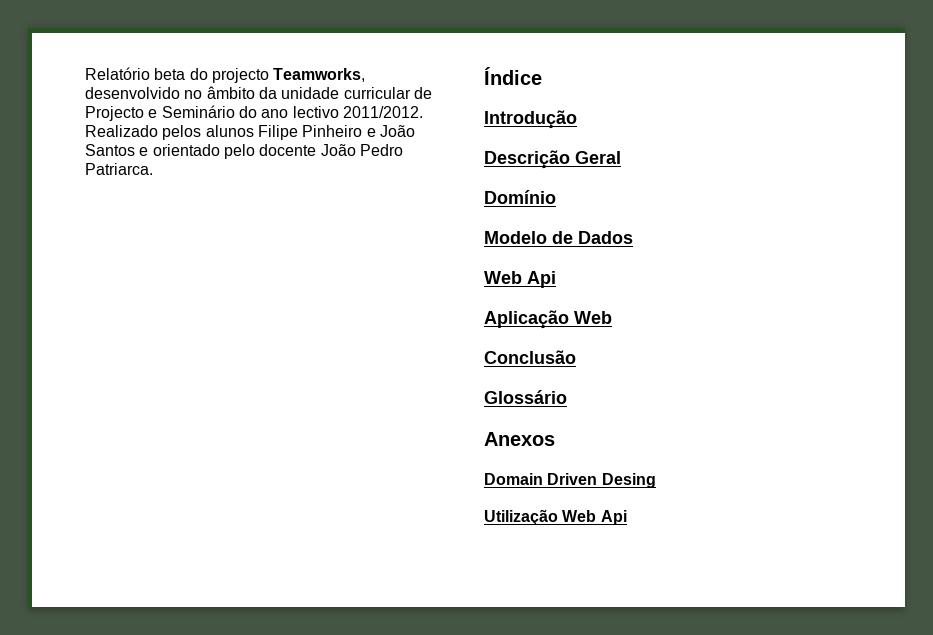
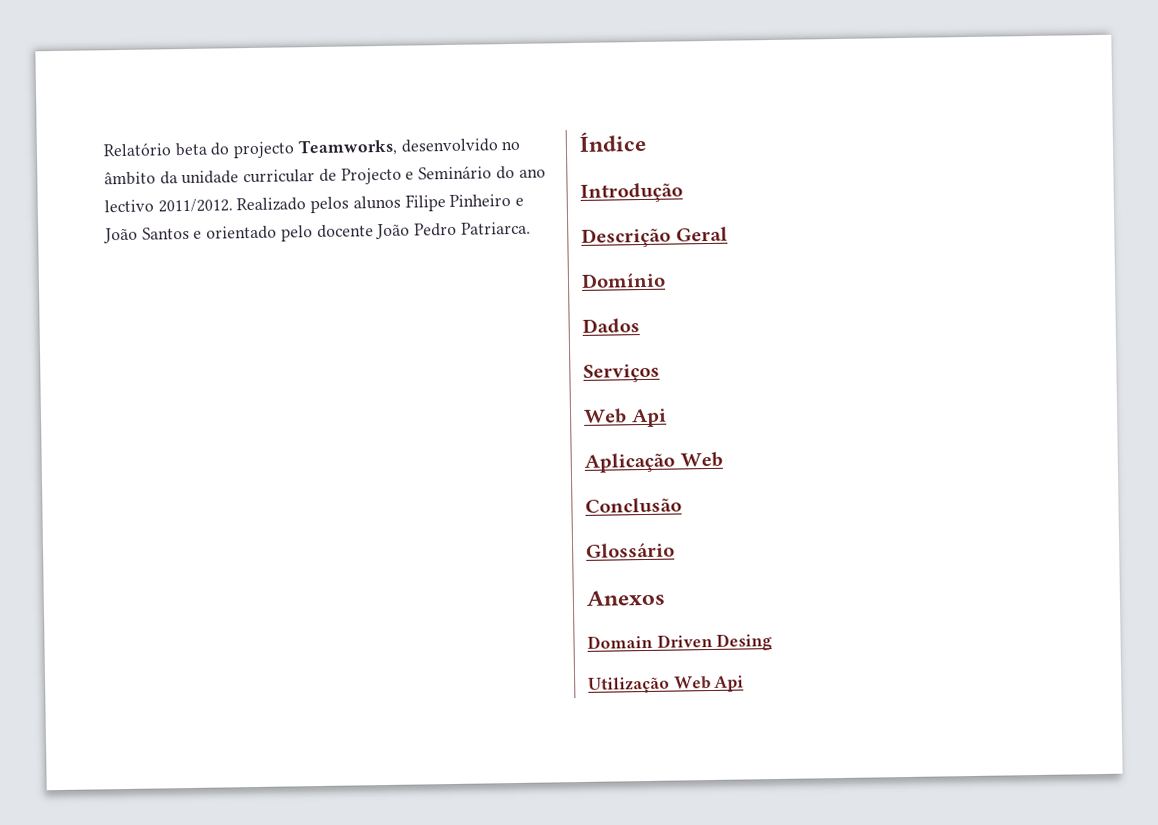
- Modelo de Dados
+ Dados
+ Serviços

